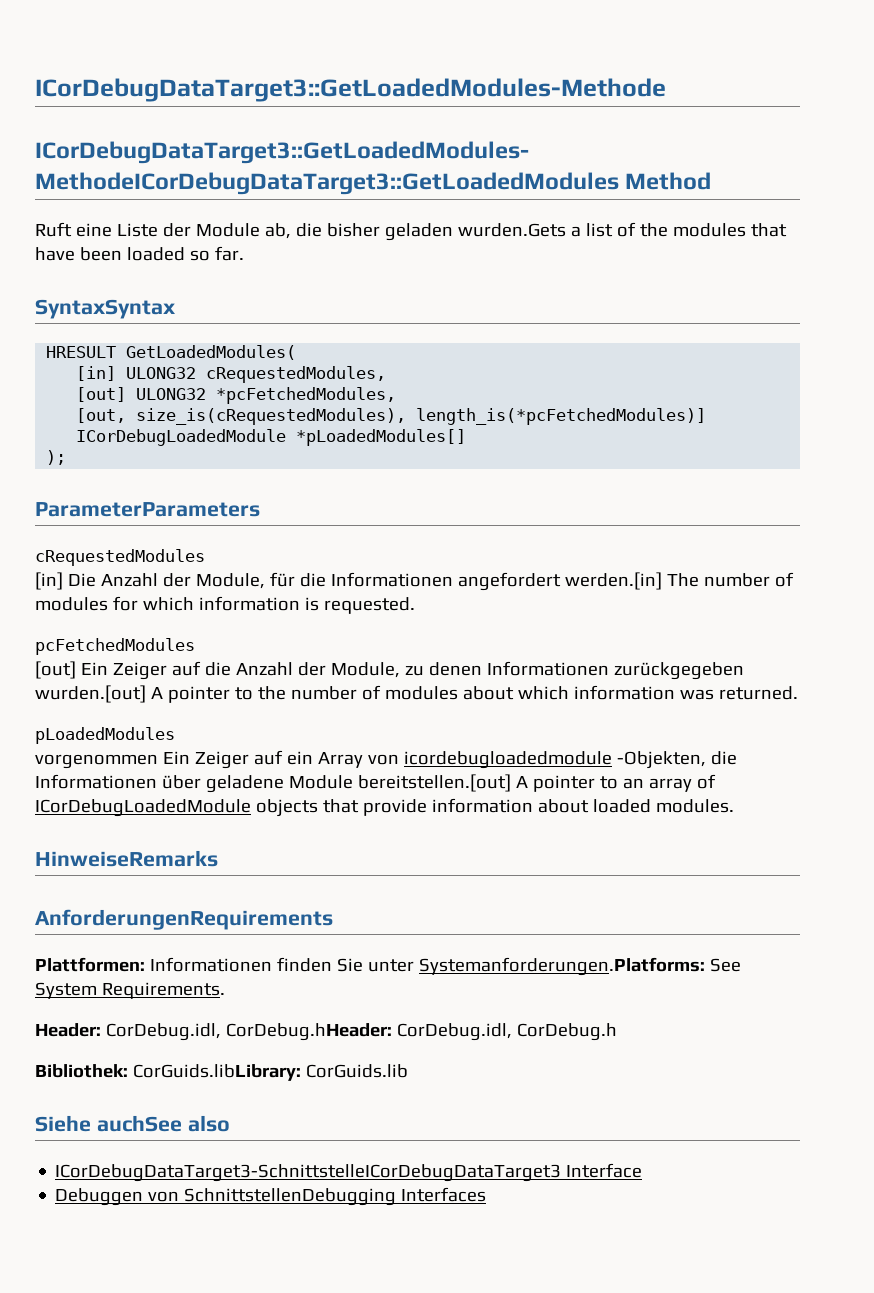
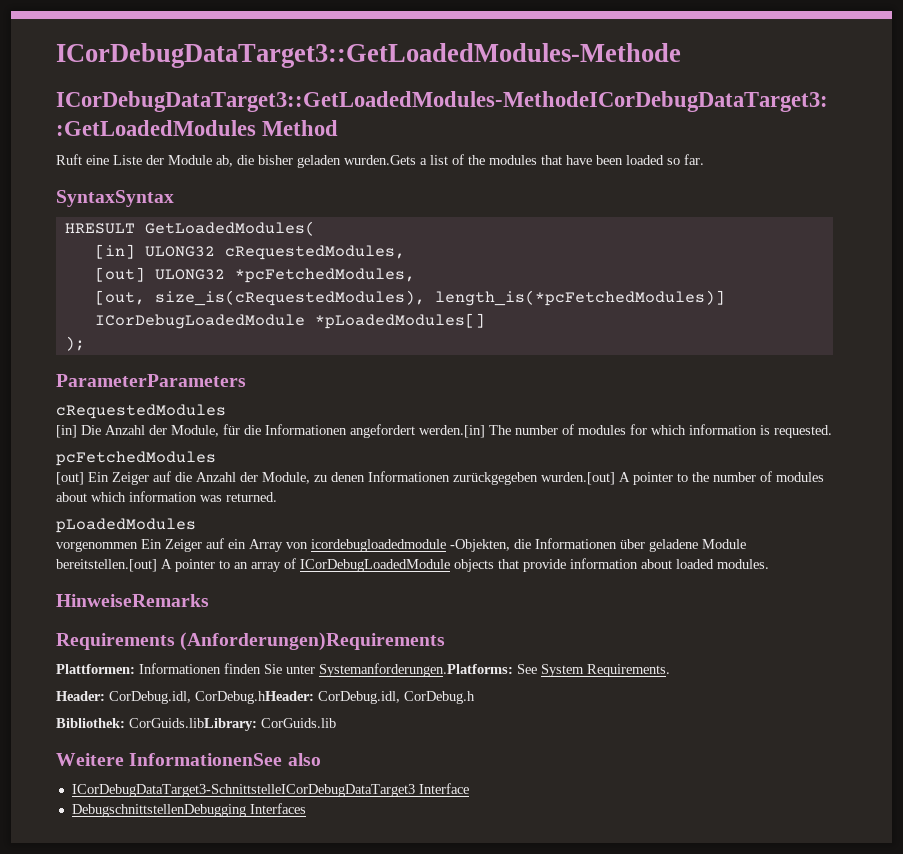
- AnforderungenRequirements
+ Requirements (Anforderungen)Requirements
- Siehe auchSee also
+ Weitere InformationenSee also
- Debuggen von SchnittstellenDebugging Interfaces
+ DebugschnittstellenDebugging Interfaces

